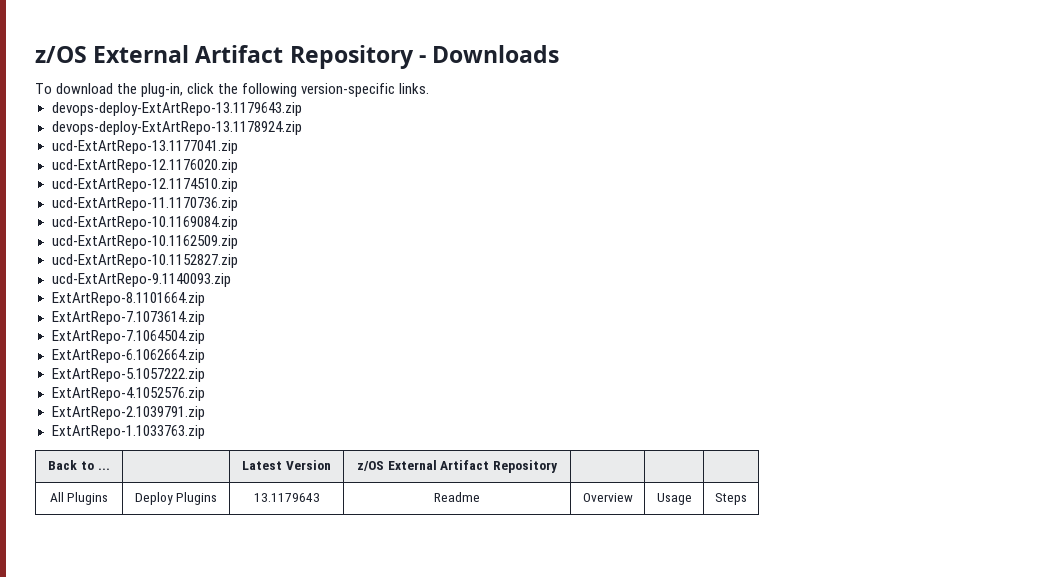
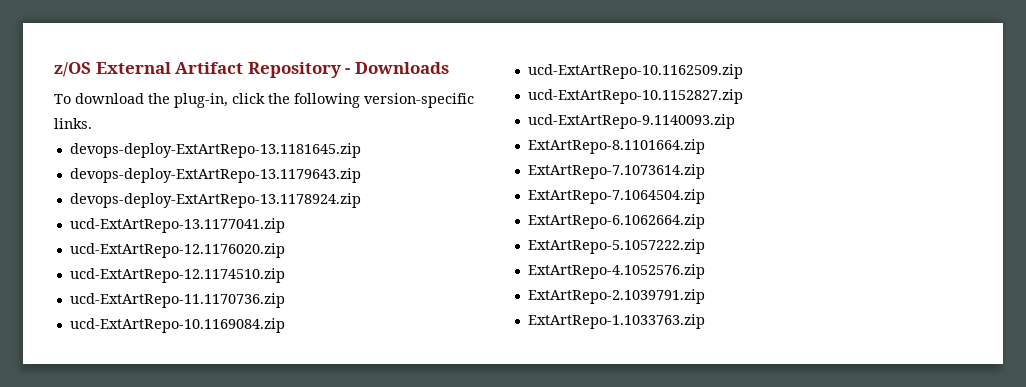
+ devops-deploy-ExtArtRepo-13.1181645.zip
- Back to ... | | Latest Version | z/OS External Artifact Repository | | |
- All Plugins | Deploy Plugins | 13.1179643 | Readme | Overview | Usage | Steps

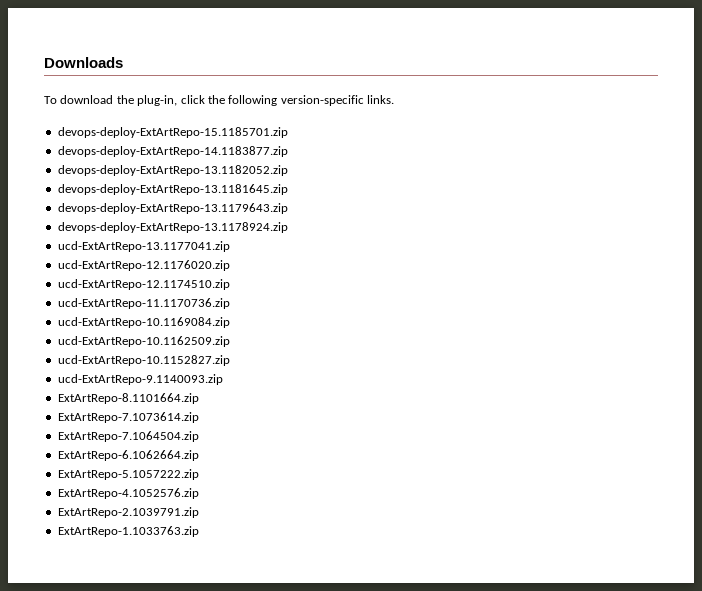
- z/OS External Artifact Repository - Downloads
+ Downloads
+ devops-deploy-ExtArtRepo-15.1185701.zip
+ devops-deploy-ExtArtRepo-14.1183877.zip
+ devops-deploy-ExtArtRepo-13.1182052.zip

